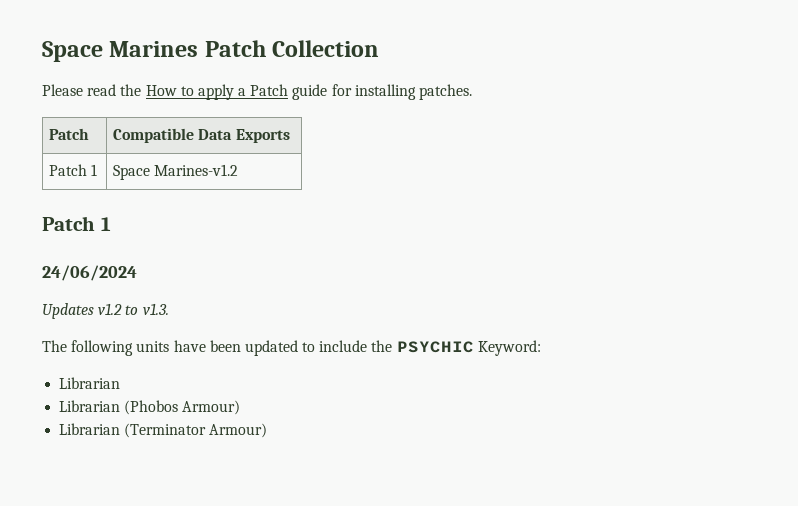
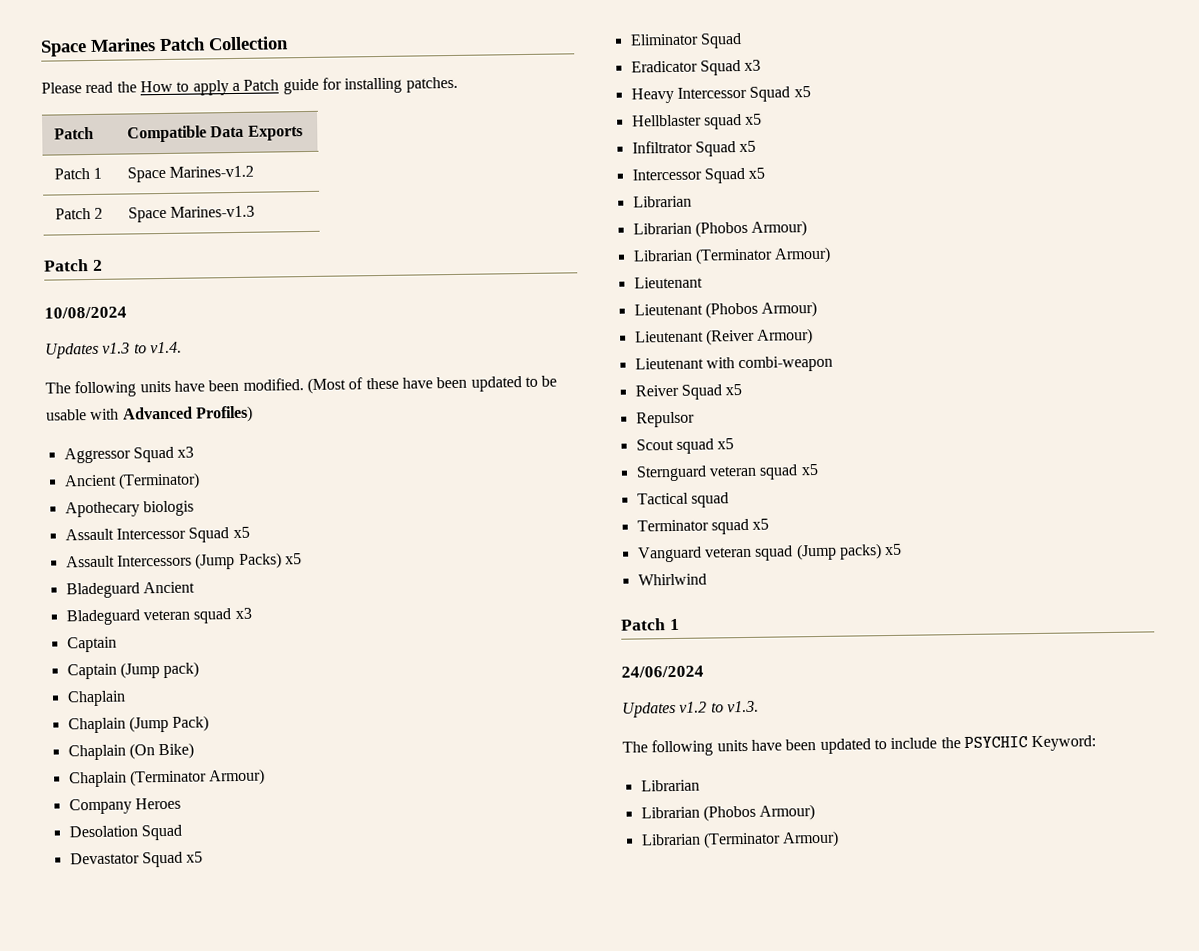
+ Patch 2 | Space Marines-v1.3
+ Patch 2
+ 10/08/2024
+ Updates v1.3 to v1.4.
+ The following units have been modified. (Most of these have been updated to be usable with Advanced Profiles)
+ Aggressor Squad x3
+ Ancient (Terminator)
+ Apothecary biologis
+ Assault Intercessor Squad x5
+ Assault Intercessors (Jump Packs) x5
+ Bladeguard Ancient
+ Bladeguard veteran squad x3
+ Captain
+ Captain (Jump pack)
+ Chaplain
+ Chaplain (Jump Pack)
+ Chaplain (On Bike)
+ Chaplain (Terminator Armour)
+ Company Heroes
+ Desolation Squad
+ Devastator Squad x5
+ Eliminator Squad
+ Eradicator Squad x3
+ Heavy Intercessor Squad x5
+ Hellblaster squad x5
+ Infiltrator Squad x5
+ Intercessor Squad x5
+ Librarian
+ Librarian (Phobos Armour)
+ Librarian (Terminator Armour)
+ Lieutenant
+ Lieutenant (Phobos Armour)
+ Lieutenant (Reiver Armour)
+ Lieutenant with combi-weapon
+ Reiver Squad x5
+ Repulsor
+ Scout squad x5
+ Sternguard veteran squad x5
+ Tactical squad
+ Terminator squad x5
+ Vanguard veteran squad (Jump packs) x5
+ Whirlwind

